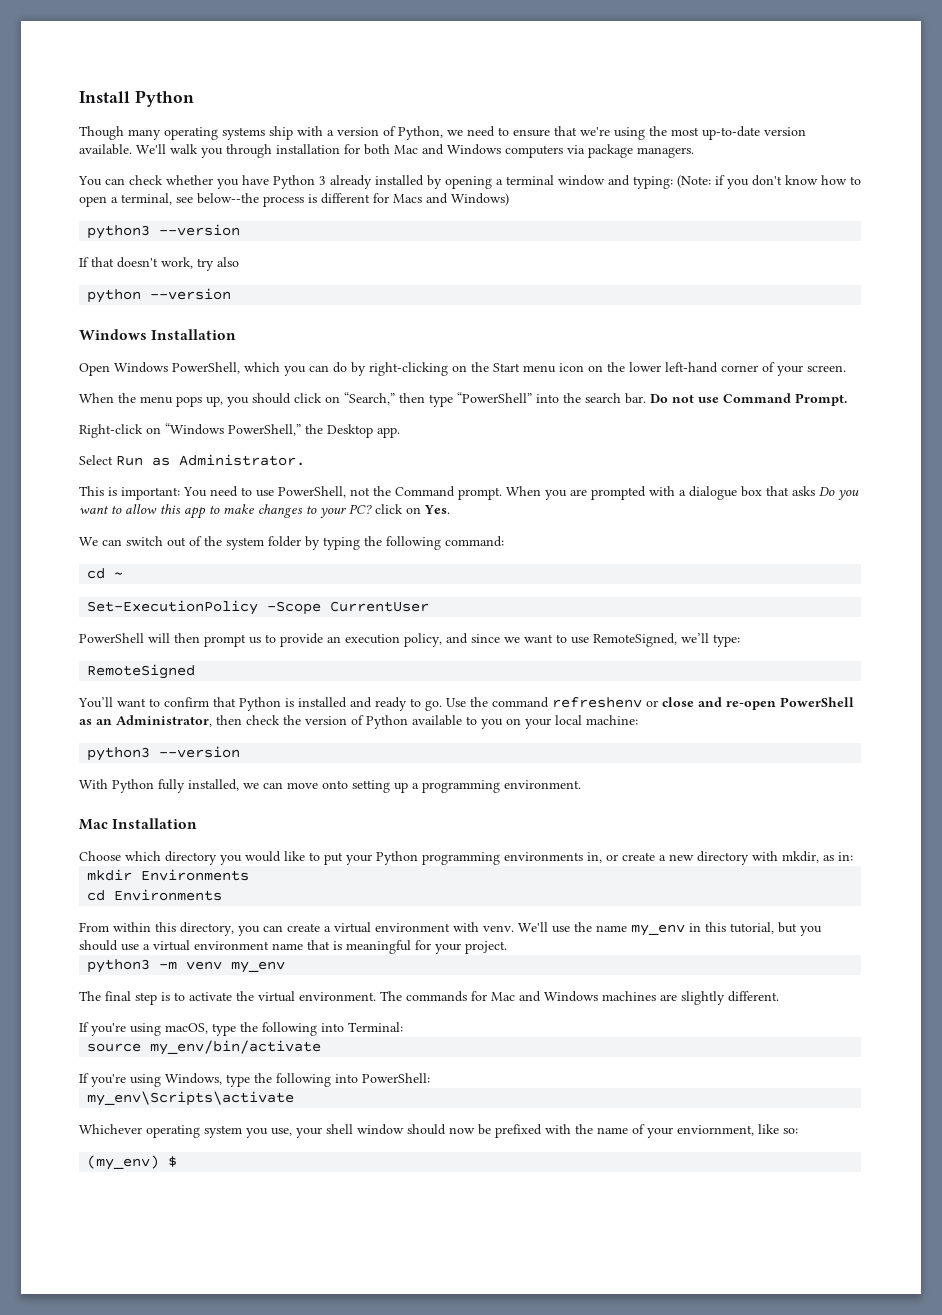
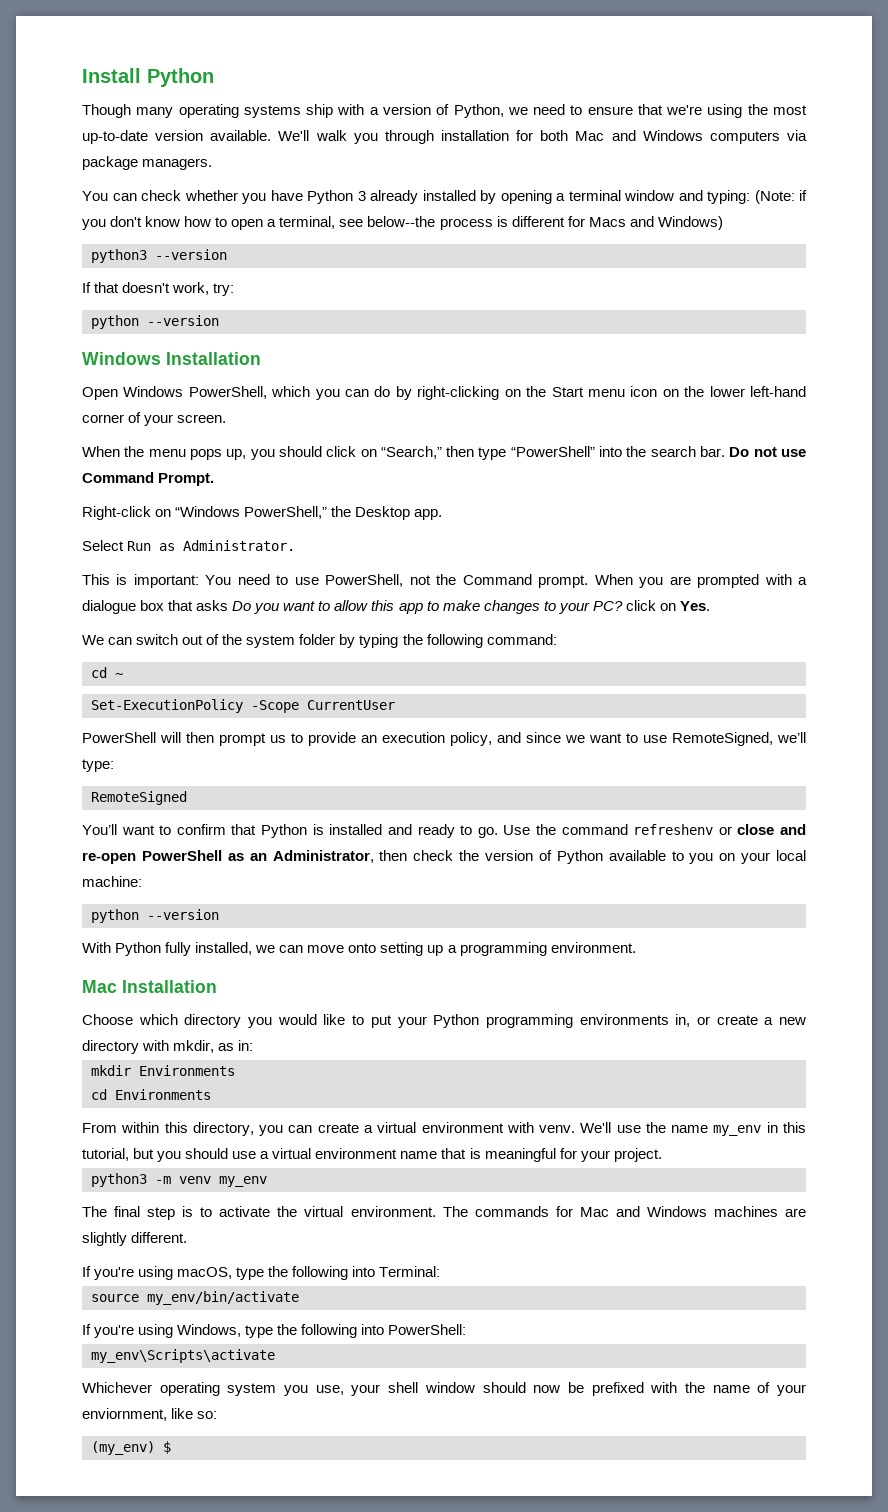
- If that doesn't work, try also
+ If that doesn't work, try:
  Use the command refreshenv or close and re-open PowerShell as an Administrator, then check the version of Python available to you on your local machine:
- python3 --version
+ python --version

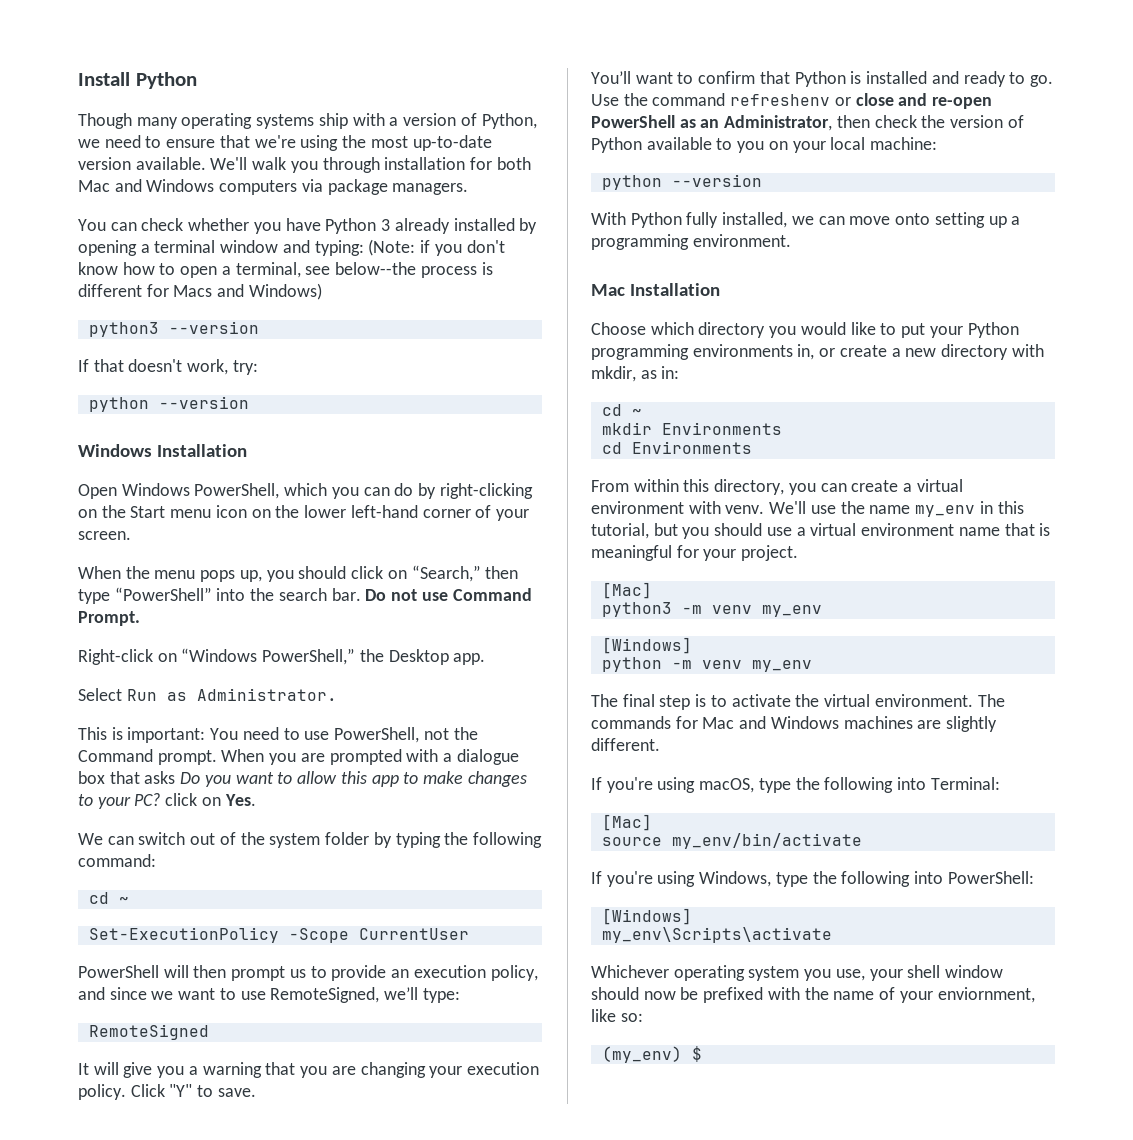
+ It will give you a warning that you are changing your execution policy. Click "Y" to save.
  Choose which directory you would like to put your Python programming environments in, or create a new directory with mkdir, as in:
+ cd ~
  We'll use the name my_env in this tutorial, but you should use a virtual environment name that is meaningful for your project.
+ [Mac]
  python3 -m venv my_env
+ [Windows]
+ python -m venv my_env
  If you're using macOS, type the following into Terminal:
+ [Mac]
  If you're using Windows, type the following into PowerShell:
+ [Windows]

